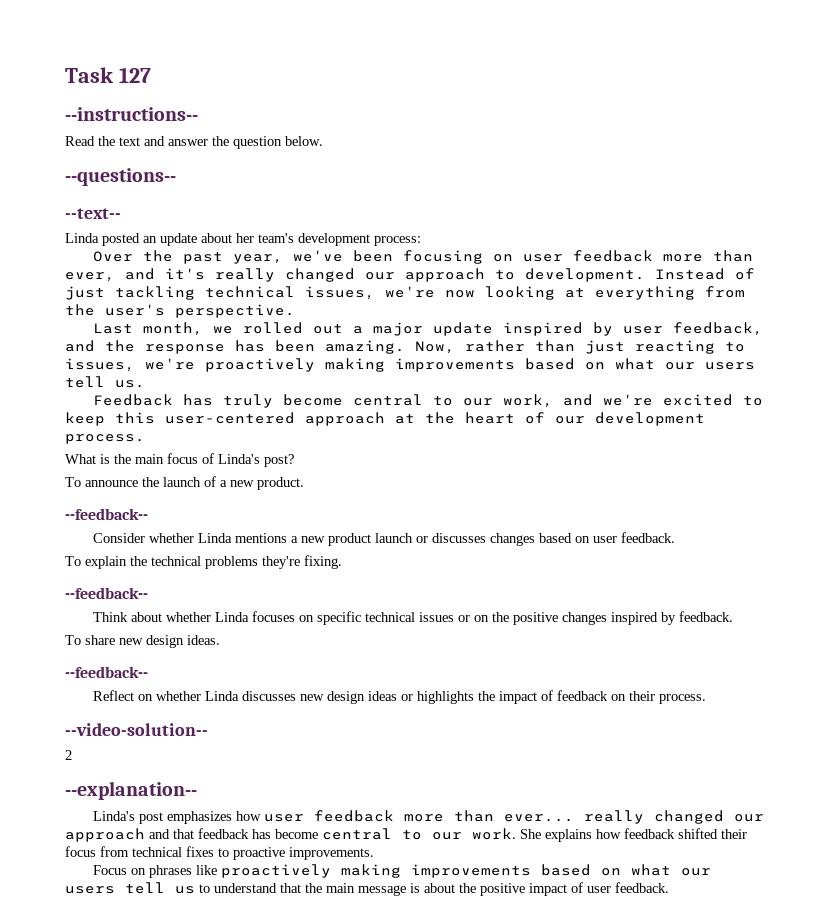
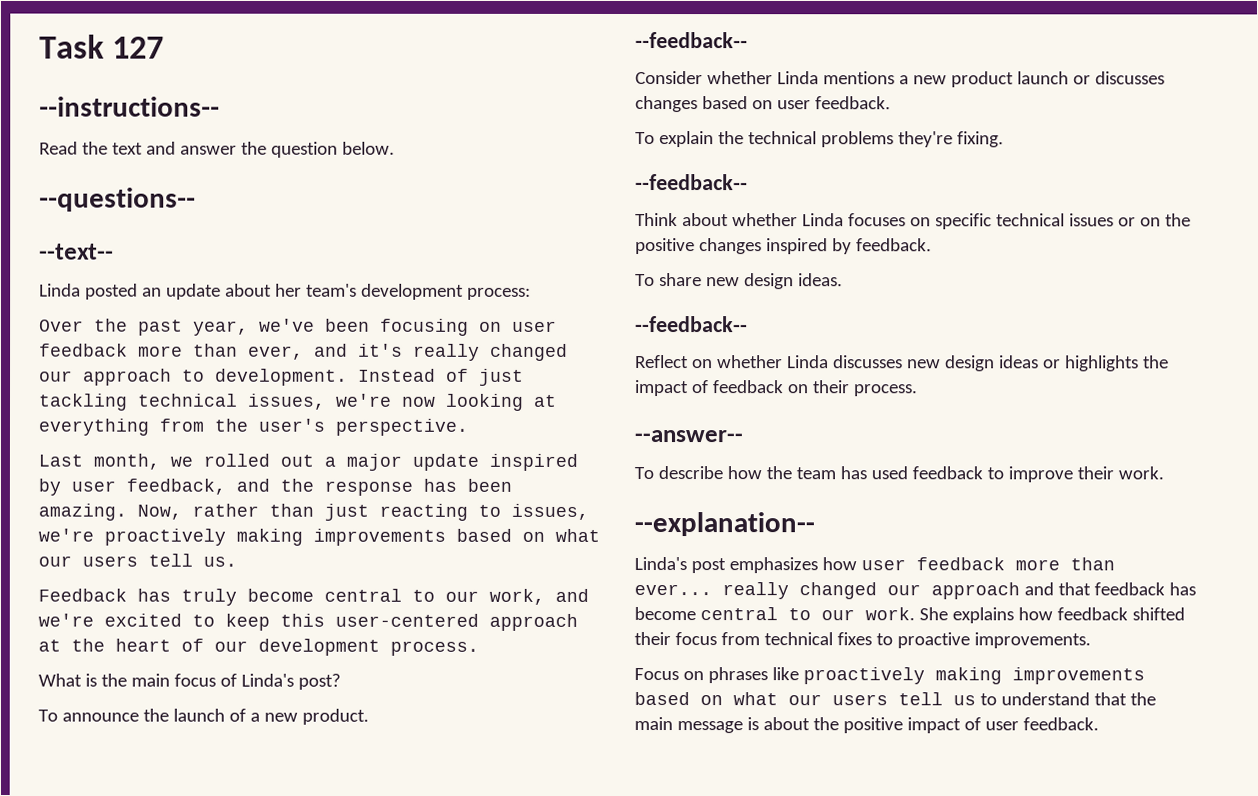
- --video-solution--
- 2
+ --answer--
+ To describe how the team has used feedback to improve their work.

